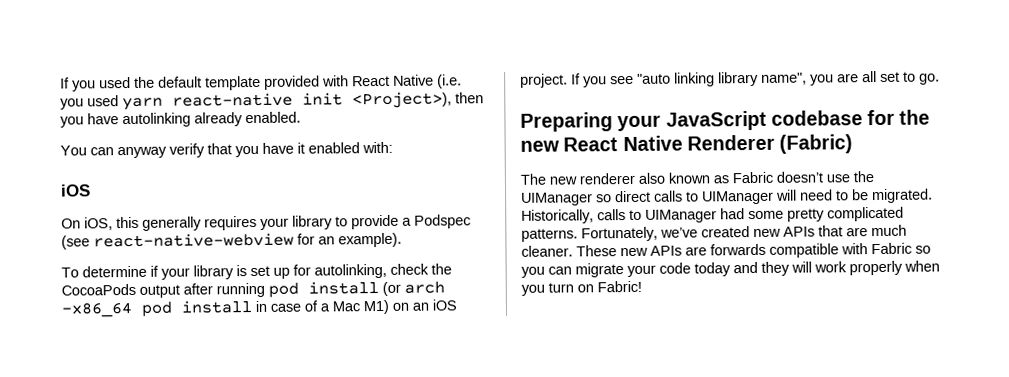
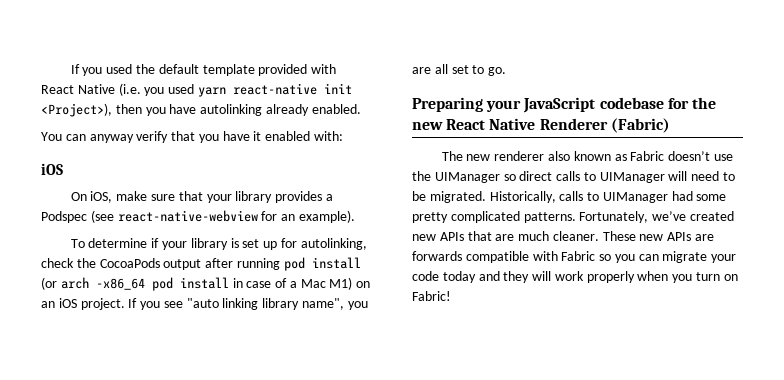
- On iOS, this generally requires your library to provide a Podspec (see react-native-webview for an example).
+ On iOS, make sure that your library provides a Podspec (see react-native-webview for an example).

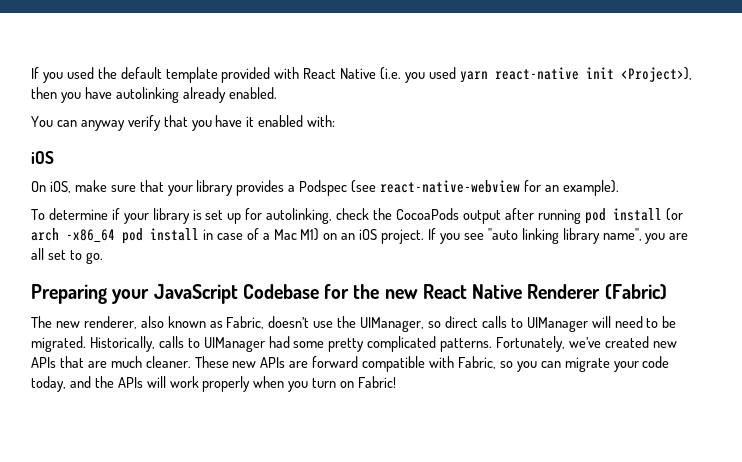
- Preparing your JavaScript codebase for the new React Native Renderer (Fabric)
+ Preparing your JavaScript Codebase for the new React Native Renderer (Fabric)
- The new renderer also known as Fabric doesn’t use the UIManager so direct calls to UIManager will need to be migrated.
+ The new renderer, also known as Fabric, doesn’t use the UIManager, so direct calls to UIManager will need to be migrated.
- These new APIs are forwards compatible with Fabric so you can migrate your code today and they will work properly when you turn on Fabric!
+ These new APIs are forward compatible with Fabric, so you can migrate your code today, and the APIs will work properly when you turn on Fabric!

